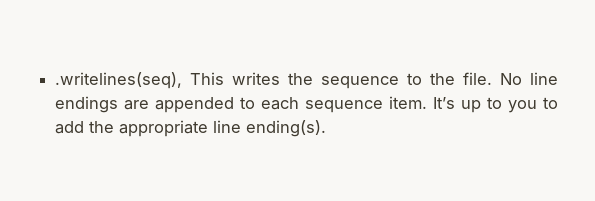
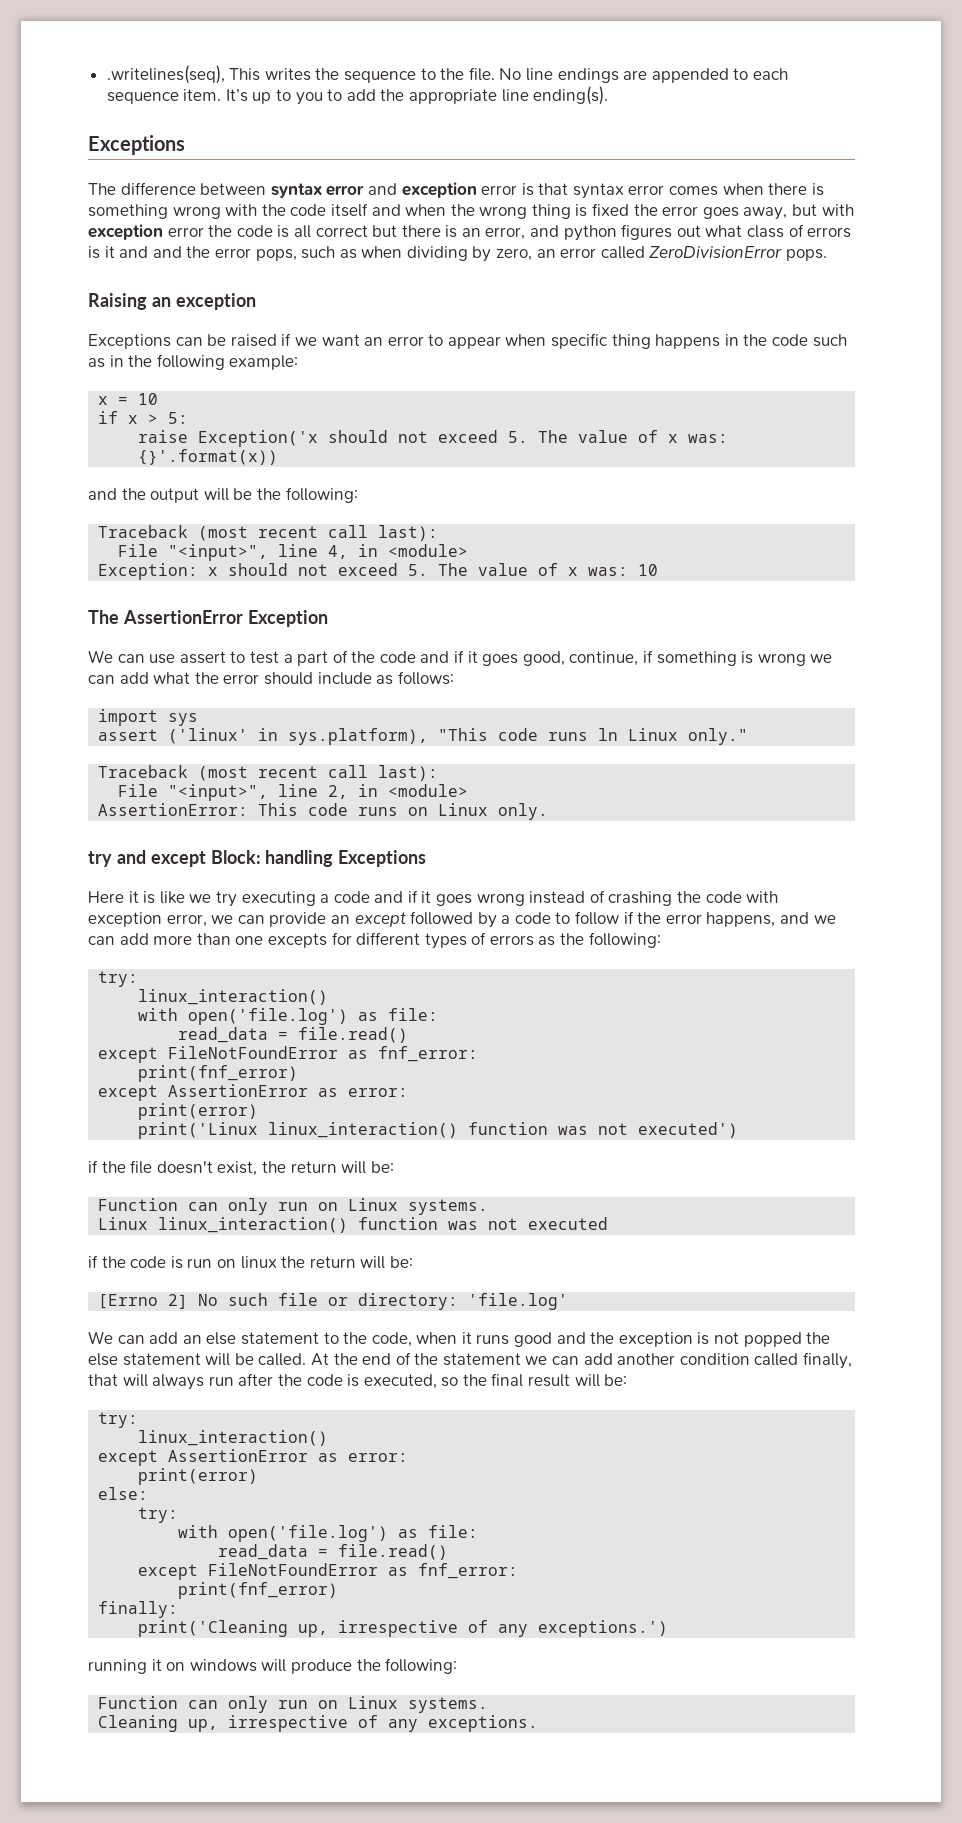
  It’s up to you to add the appropriate line ending(s).
+ Exceptions
+ The difference between syntax error and exception error is that syntax error comes when there is something wrong with the code itself and when the wrong thing is fixed the error goes away, but with exception error the code is all correct but there is an error, and python figures out what class of errors is it and and the error pops, such as when dividing by zero, an error called ZeroDivisionError pops.
+ Raising an exception
+ Exceptions can be raised if we want an error to appear when specific thing happens in the code such as in the following example:
+ x = 10
+ if x > 5:
+ raise Exception('x should not exceed 5. The value of x was: {}'.format(x))
+ and the output will be the following:
+ Traceback (most recent call last):
+ File "<input>", line 4, in <module>
+ Exception: x should not exceed 5. The value of x was: 10
+ The AssertionError Exception
+ We can use assert to test a part of the code and if it goes good, continue, if something is wrong we can add what the error should include as follows:
+ import sys
+ assert ('linux' in sys.platform), "This code runs ln Linux only."
+ Traceback (most recent call last):
+ File "<input>", line 2, in <module>
+ AssertionError: This code runs on Linux only.
+ try and except Block: handling Exceptions
+ Here it is like we try executing a code and if it goes wrong instead of crashing the code with exception error, we can provide an except followed by a code to follow if the error happens, and we can add more than one excepts for different types of errors as the following:
+ try:
+ linux_interaction()
+ with open('file.log') as file:
+ read_data = file.read()
+ except FileNotFoundError as fnf_error:
+ print(fnf_error)
+ except AssertionError as error:
+ print(error)
+ print('Linux linux_interaction() function was not executed')
+ if the file doesn't exist, the return will be:
+ Function can only run on Linux systems.
+ Linux linux_interaction() function was not executed
+ if the code is run on linux the return will be:
+ [Errno 2] No such file or directory: 'file.log'
+ We can add an else statement to the code, when it runs good and the exception is not popped the else statement will be called. At the end of the statement we can add another condition called finally, that will always run after the code is executed, so the final result will be:
+ try:
+ linux_interaction()
+ except AssertionError as error:
+ print(error)
+ else:
+ try:
+ with open('file.log') as file:
+ read_data = file.read()
+ except FileNotFoundError as fnf_error:
+ print(fnf_error)
+ finally:
+ print('Cleaning up, irrespective of any exceptions.')
+ running it on windows will produce the following:
+ Function can only run on Linux systems.
+ Cleaning up, irrespective of any exceptions.

